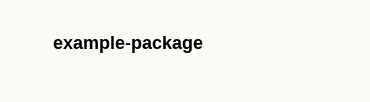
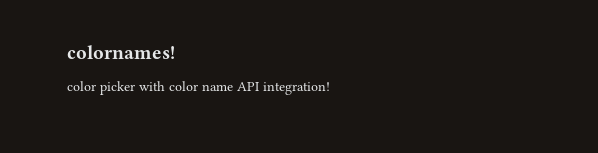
- example-package
+ colornames!
+ color picker with color name API integration!

